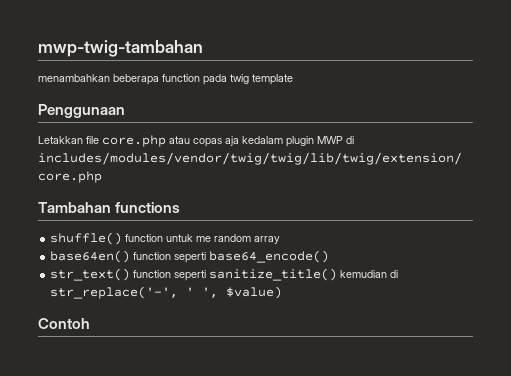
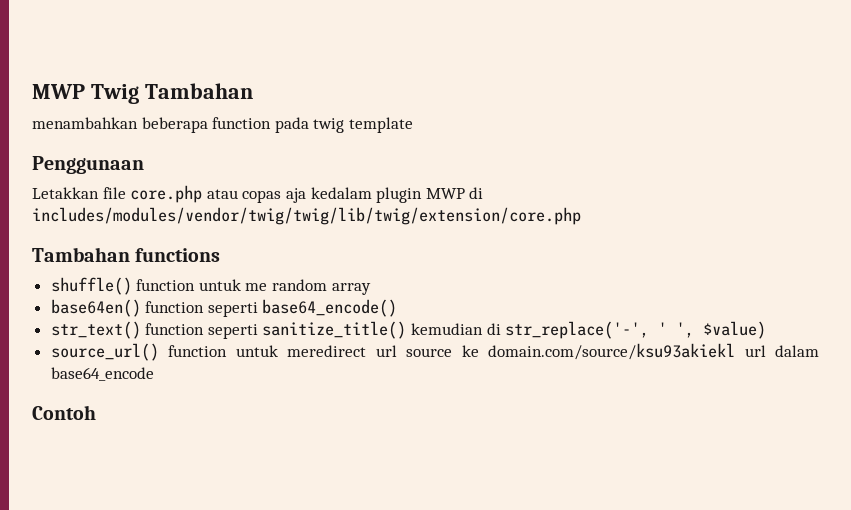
- mwp-twig-tambahan
+ MWP Twig Tambahan
+ source_url() function untuk meredirect url source ke domain.com/source/ksu93akiekl url dalam base64_encode

